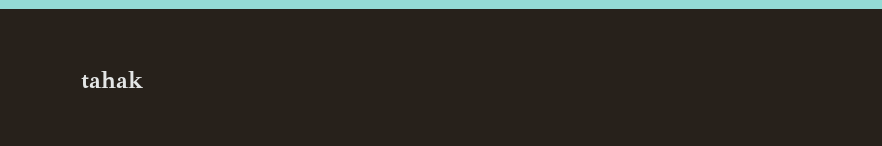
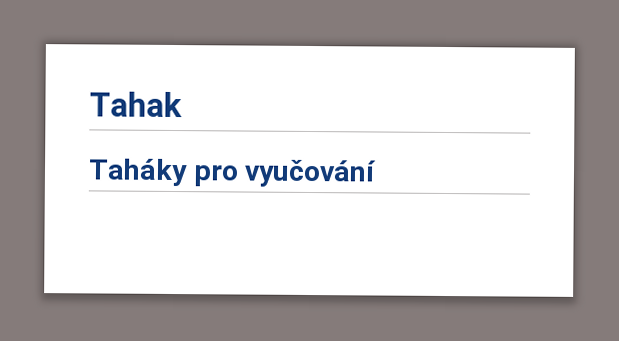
- tahak
+ Tahak
+ Taháky pro vyučování

